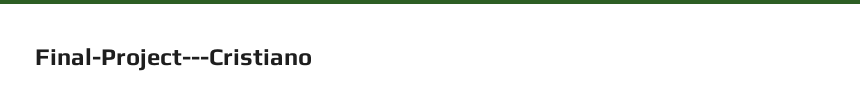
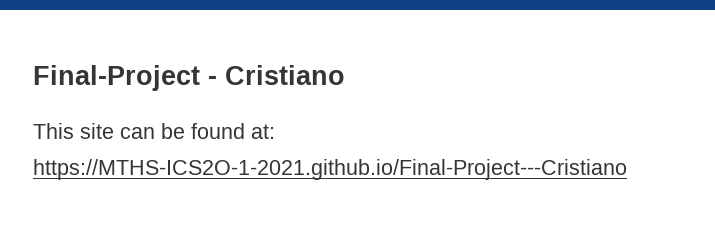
- Final-Project---Cristiano
+ Final-Project - Cristiano
+ This site can be found at: https://MTHS-ICS2O-1-2021.github.io/Final-Project---Cristiano

